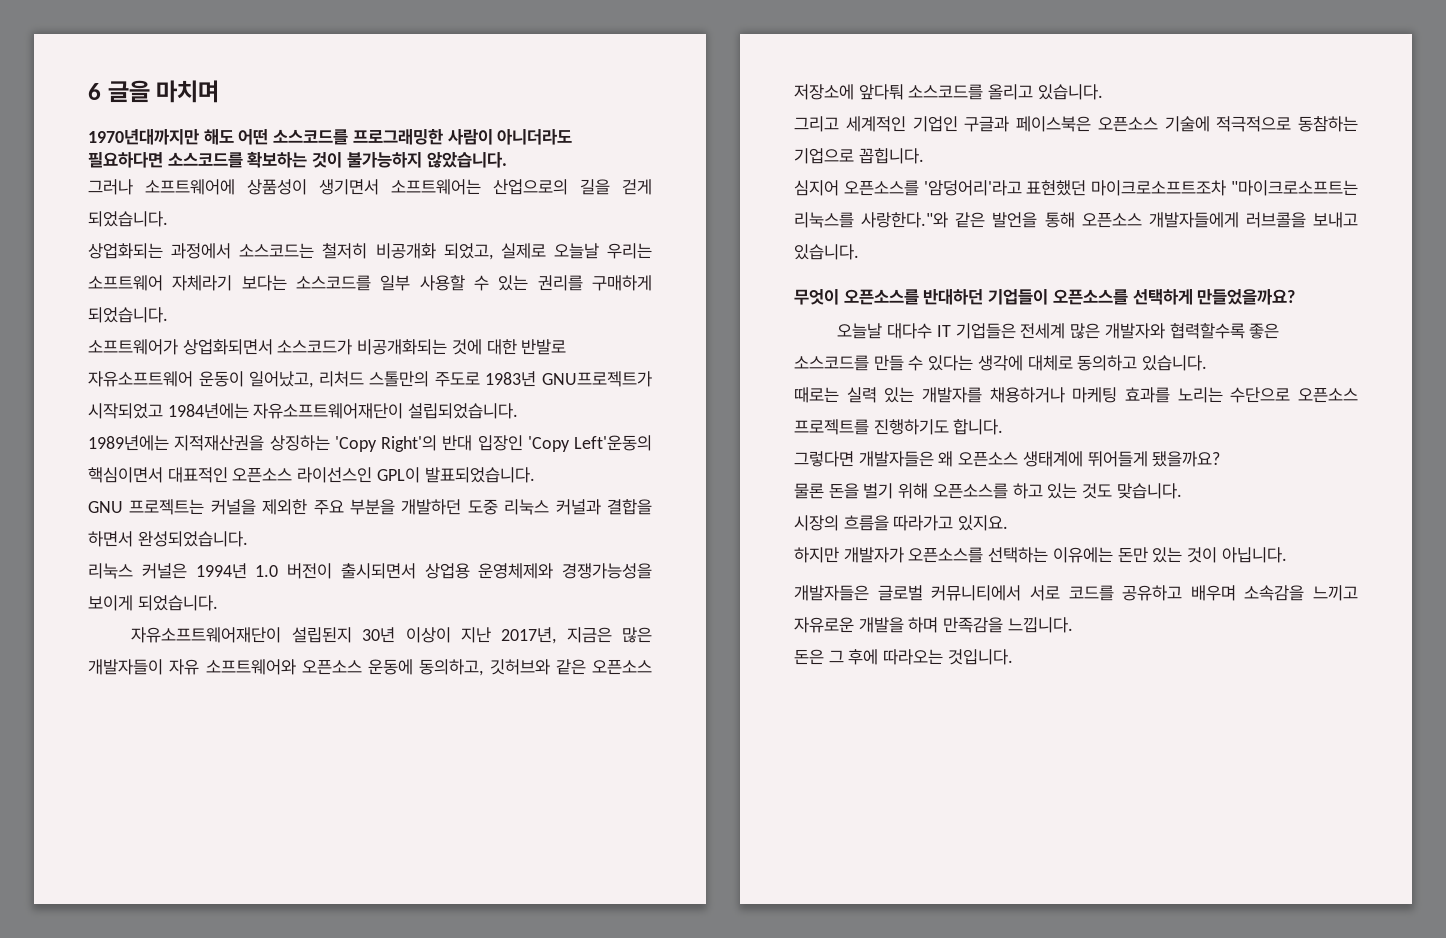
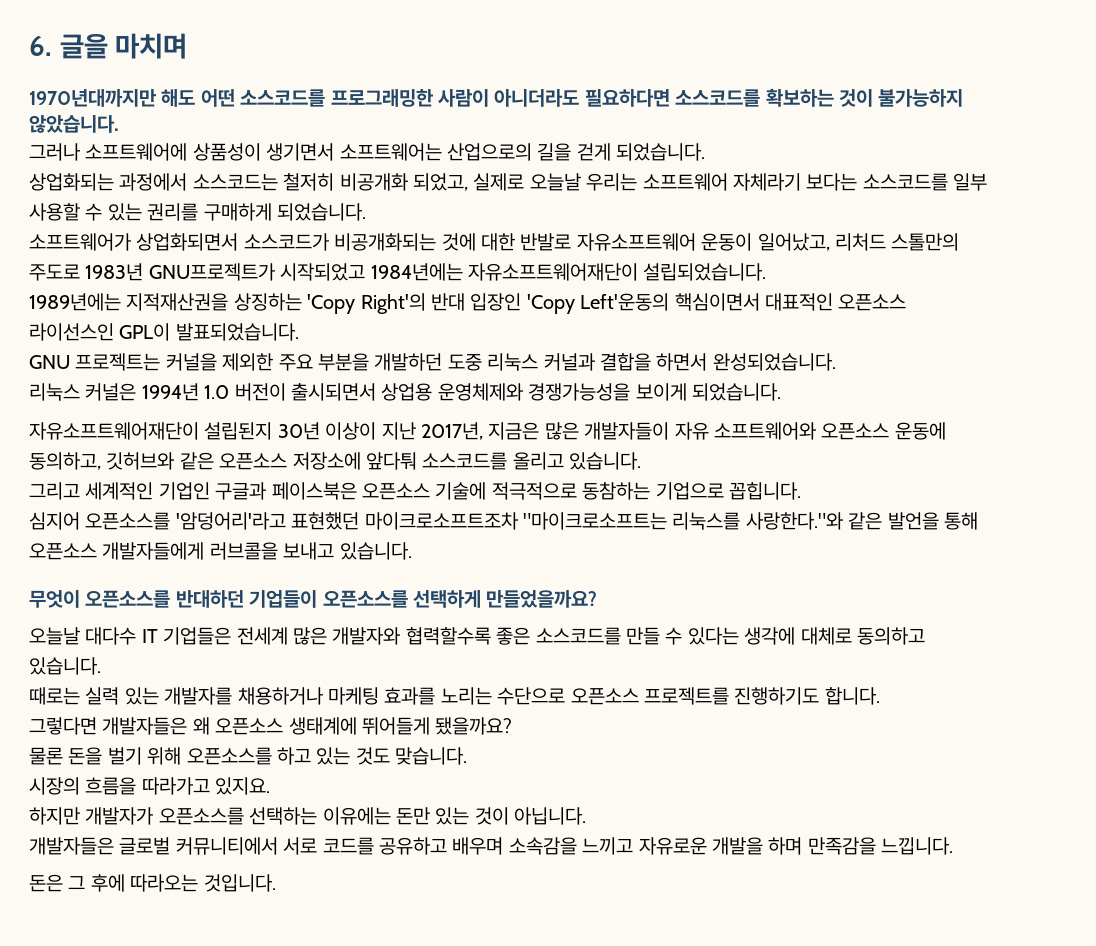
- 6 글을 마치며
+ 6. 글을 마치며

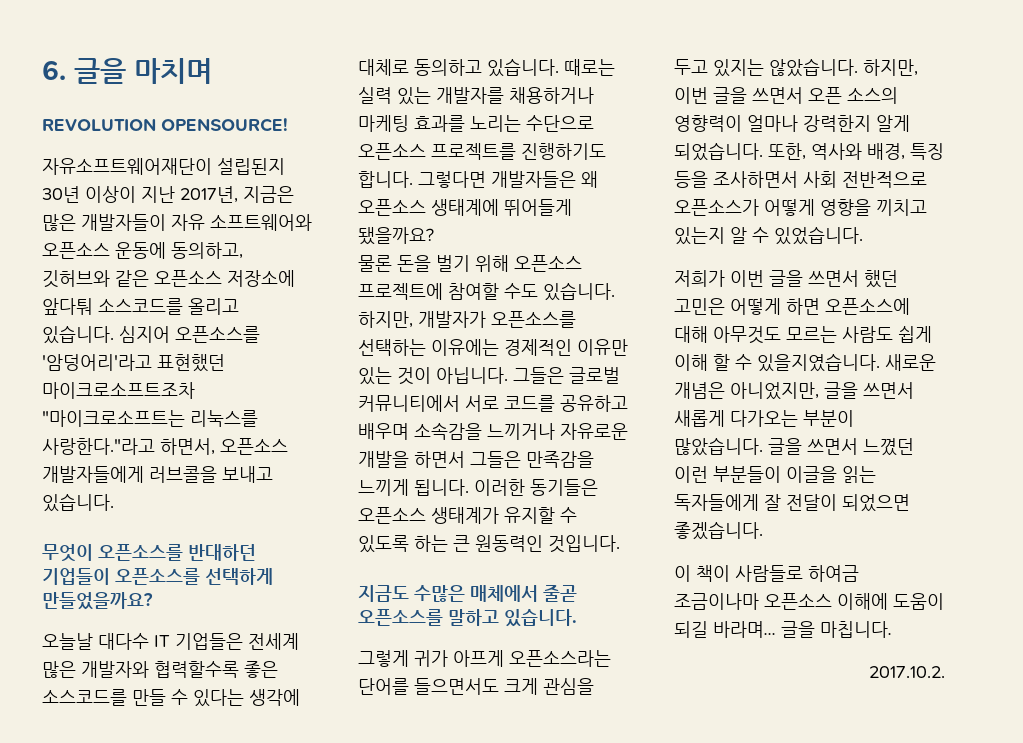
- 1970년대까지만 해도 어떤 소스코드를 프로그래밍한 사람이 아니더라도 필요하다면 소스코드를 확보하는 것이 불가능하지 않았습니다.
- 그러나 소프트웨어에 상품성이 생기면서 소프트웨어는 산업으로의 길을 걷게 되었습니다.
- 상업화되는 과정에서 소스코드는 철저히 비공개화 되었고, 실제로 오늘날 우리는 소프트웨어 자체라기 보다는 소스코드를 일부 사용할 수 있는 권리를 구매하게 되었습니다.
- 소프트웨어가 상업화되면서 소스코드가 비공개화되는 것에 대한 반발로 자유소프트웨어 운동이 일어났고, 리처드 스톨만의 주도로 1983년 GNU프로젝트가 시작되었고 1984년에는 자유소프트웨어재단이 설립되었습니다.
- 1989년에는 지적재산권을 상징하는 'Copy Right'의 반대 입장인 'Copy Left'운동의 핵심이면서 대표적인 오픈소스 라이선스인 GPL이 발표되었습니다.
- GNU 프로젝트는 커널을 제외한 주요 부분을 개발하던 도중 리눅스 커널과 결합을 하면서 완성되었습니다.
- 리눅스 커널은 1994년 1.0 버전이 출시되면서 상업용 운영체제와 경쟁가능성을 보이게 되었습니다.
+ REVOLUTION OPENSOURCE!
- 자유소프트웨어재단이 설립된지 30년 이상이 지난 2017년, 지금은 많은 개발자들이 자유 소프트웨어와 오픈소스 운동에 동의하고, 깃허브와 같은 오픈소스 저장소에 앞다퉈 소스코드를 올리고 있습니다.
- 그리고 세계적인 기업인 구글과 페이스북은 오픈소스 기술에 적극적으로 동참하는 기업으로 꼽힙니다.
- 심지어 오픈소스를 '암덩어리'라고 표현했던 마이크로소프트조차 "마이크로소프트는 리눅스를 사랑한다."와 같은 발언을 통해 오픈소스 개발자들에게 러브콜을 보내고 있습니다.
+ 자유소프트웨어재단이 설립된지 30년 이상이 지난 2017년, 지금은 많은 개발자들이 자유 소프트웨어와 오픈소스 운동에 동의하고, 깃허브와 같은 오픈소스 저장소에 앞다퉈 소스코드를 올리고 있습니다. 심지어 오픈소스를 '암덩어리'라고 표현했던 마이크로소프트조차 "마이크로소프트는 리눅스를 사랑한다."라고 하면서, 오픈소스 개발자들에게 러브콜을 보내고 있습니다.
- 오늘날 대다수 IT 기업들은 전세계 많은 개발자와 협력할수록 좋은 소스코드를 만들 수 있다는 생각에 대체로 동의하고 있습니다.
- 때로는 실력 있는 개발자를 채용하거나 마케팅 효과를 노리는 수단으로 오픈소스 프로젝트를 진행하기도 합니다.
- 그렇다면 개발자들은 왜 오픈소스 생태계에 뛰어들게 됐을까요?
+ 오늘날 대다수 IT 기업들은 전세계 많은 개발자와 협력할수록 좋은 소스코드를 만들 수 있다는 생각에 대체로 동의하고 있습니다. 때로는 실력 있는 개발자를 채용하거나 마케팅 효과를 노리는 수단으로 오픈소스 프로젝트를 진행하기도 합니다. 그렇다면 개발자들은 왜 오픈소스 생태계에 뛰어들게 됐을까요?
- 물론 돈을 벌기 위해 오픈소스를 하고 있는 것도 맞습니다.
- 시장의 흐름을 따라가고 있지요.
- 하지만 개발자가 오픈소스를 선택하는 이유에는 돈만 있는 것이 아닙니다.
- 개발자들은 글로벌 커뮤니티에서 서로 코드를 공유하고 배우며 소속감을 느끼고 자유로운 개발을 하며 만족감을 느낍니다.
- 돈은 그 후에 따라오는 것입니다.
+ 물론 돈을 벌기 위해 오픈소스 프로젝트에 참여할 수도 있습니다. 하지만, 개발자가 오픈소스를 선택하는 이유에는 경제적인 이유만 있는 것이 아닙니다. 그들은 글로벌 커뮤니티에서 서로 코드를 공유하고 배우며 소속감을 느끼거나 자유로운 개발을 하면서 그들은 만족감을 느끼게 됩니다. 이러한 동기들은 오픈소스 생태계가 유지할 수 있도록 하는 큰 원동력인 것입니다.
+ 지금도 수많은 매체에서 줄곧 오픈소스를 말하고 있습니다.
+ 그렇게 귀가 아프게 오픈소스라는 단어를 들으면서도 크게 관심을 두고 있지는 않았습니다. 하지만, 이번 글을 쓰면서 오픈 소스의 영향력이 얼마나 강력한지 알게 되었습니다. 또한, 역사와 배경, 특징 등을 조사하면서 사회 전반적으로 오픈소스가 어떻게 영향을 끼치고 있는지 알 수 있었습니다.
+ 저희가 이번 글을 쓰면서 했던 고민은 어떻게 하면 오픈소스에 대해 아무것도 모르는 사람도 쉽게 이해 할 수 있을지였습니다. 새로운 개념은 아니었지만, 글을 쓰면서 새롭게 다가오는 부분이 많았습니다. 글을 쓰면서 느꼈던 이런 부분들이 이글을 읽는 독자들에게 잘 전달이 되었으면 좋겠습니다.
+ 이 책이 사람들로 하여금 조금이나마 오픈소스 이해에 도움이 되길 바라며... 글을 마칩니다.
+ 2017.10.2.

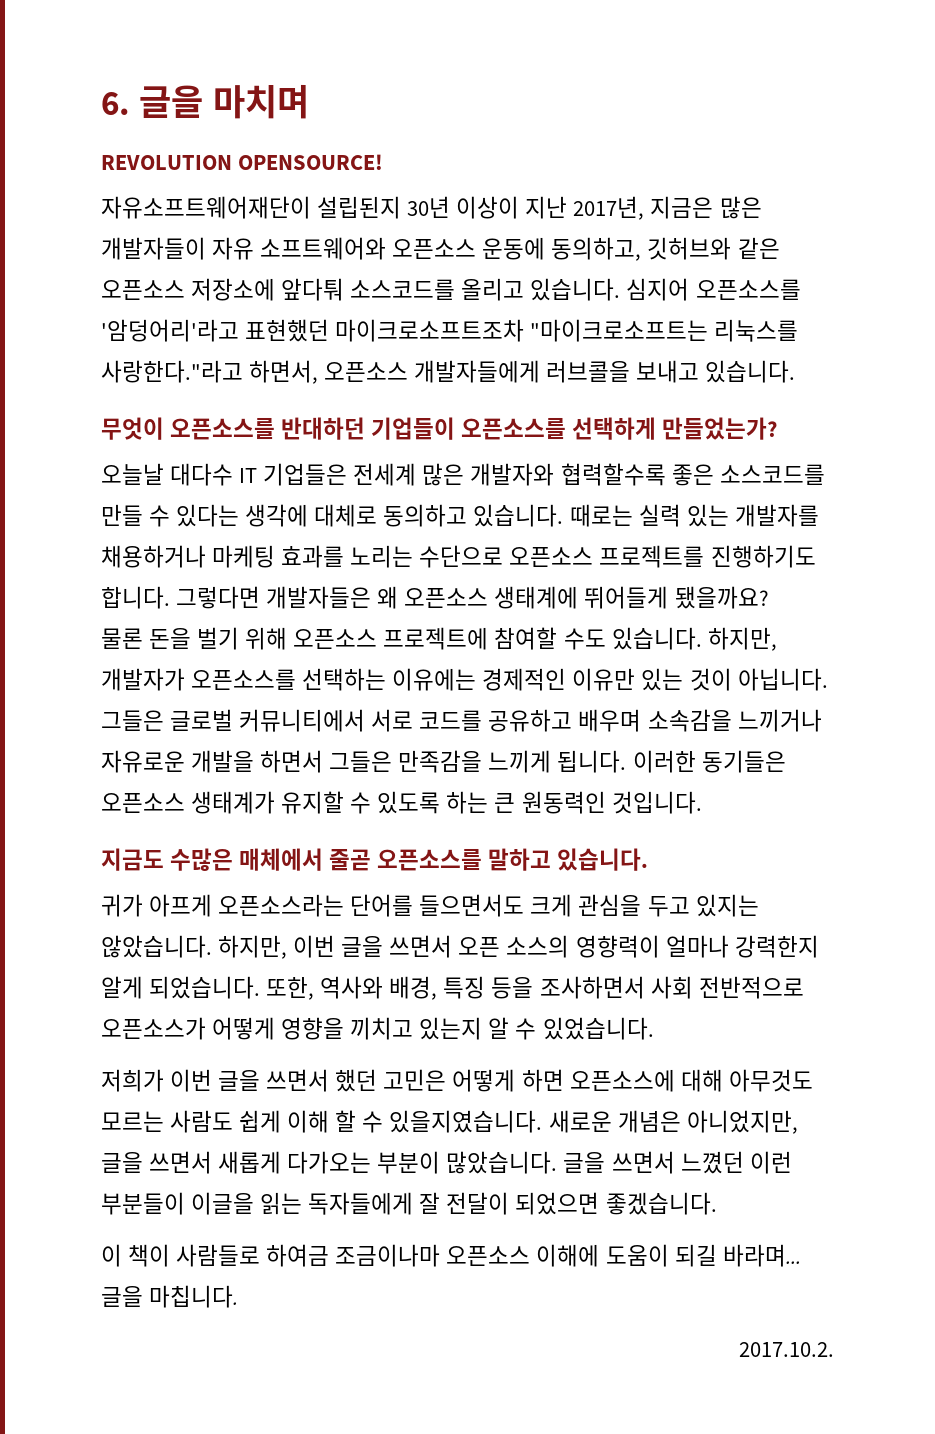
- 무엇이 오픈소스를 반대하던 기업들이 오픈소스를 선택하게 만들었을까요?
+ 무엇이 오픈소스를 반대하던 기업들이 오픈소스를 선택하게 만들었는가?
- 그렇게 귀가 아프게 오픈소스라는 단어를 들으면서도 크게 관심을 두고 있지는 않았습니다.
+ 귀가 아프게 오픈소스라는 단어를 들으면서도 크게 관심을 두고 있지는 않았습니다.

